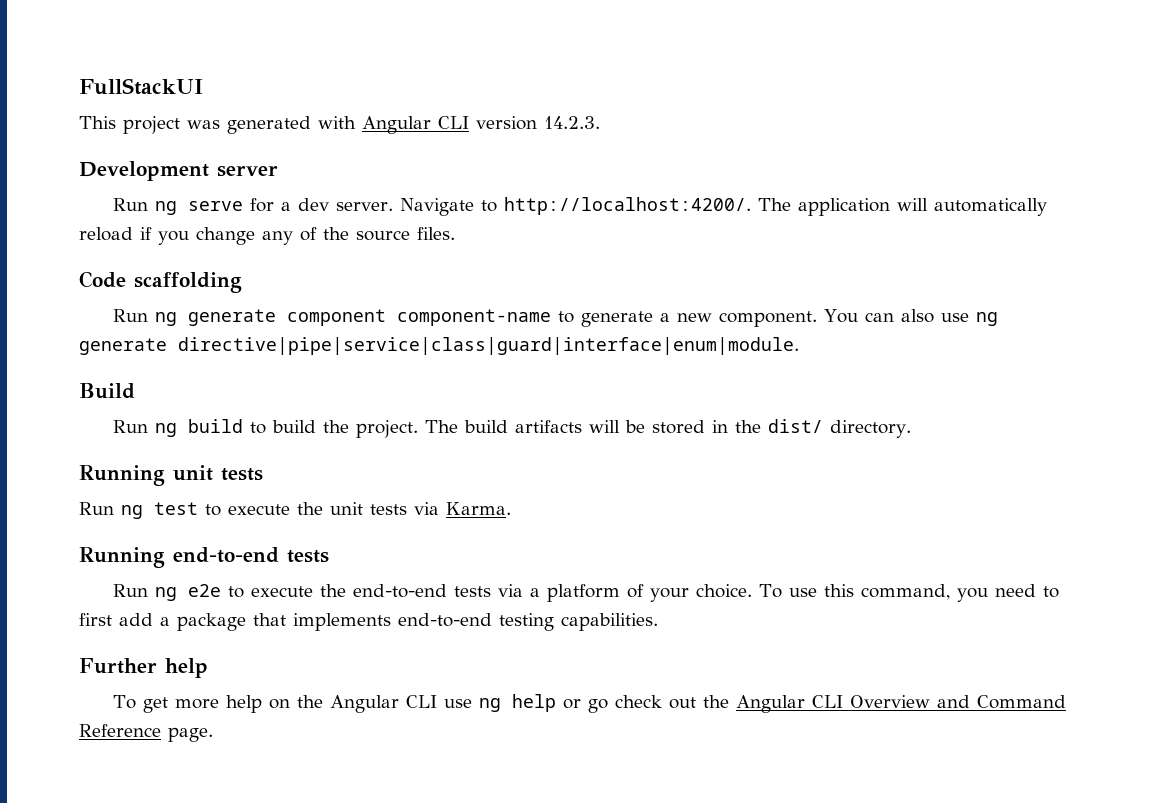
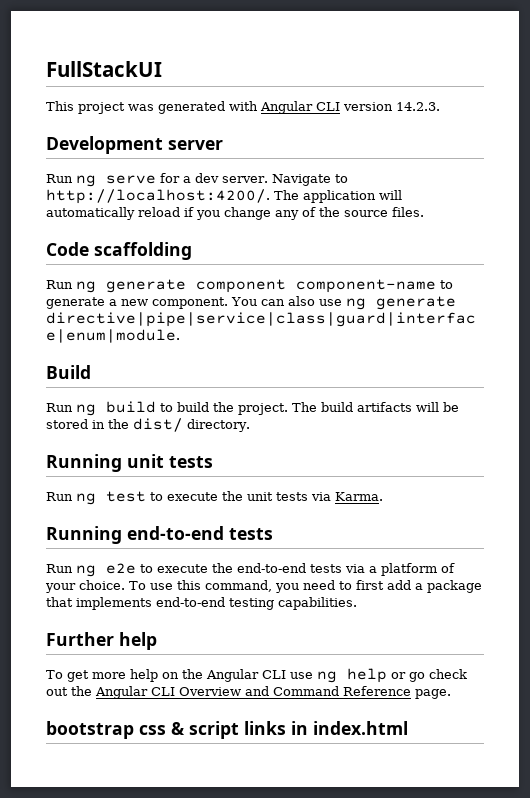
+ bootstrap css & script links in index.html

